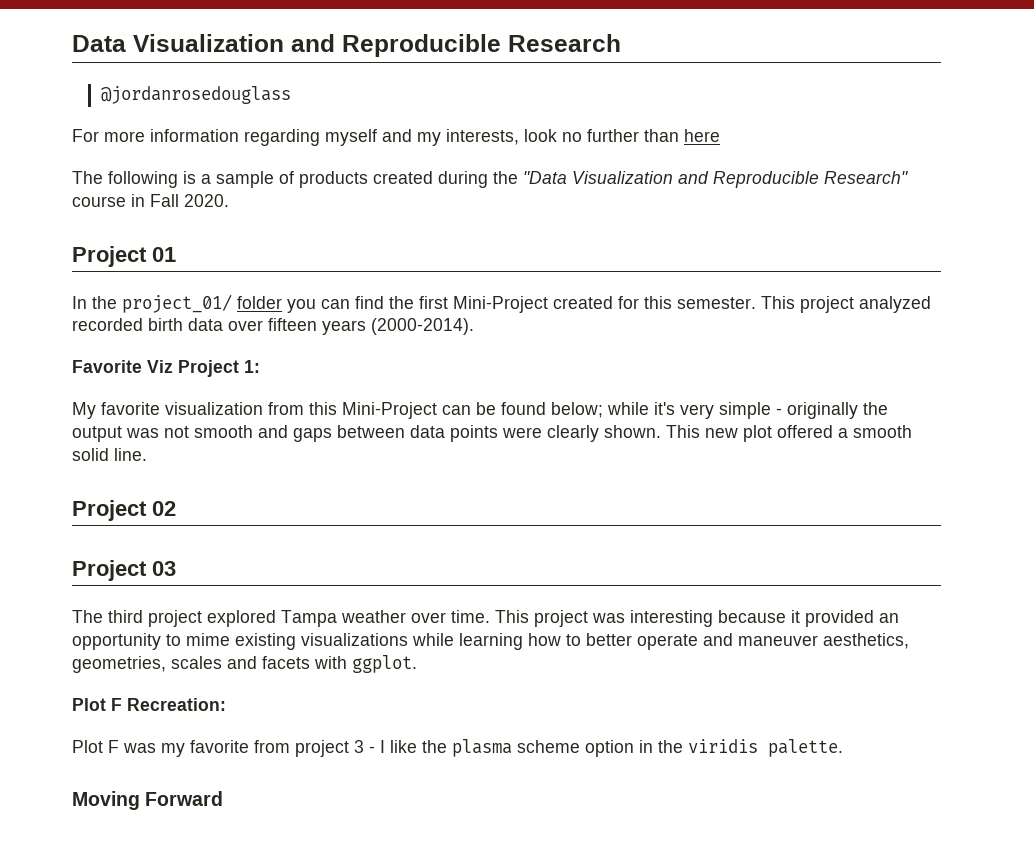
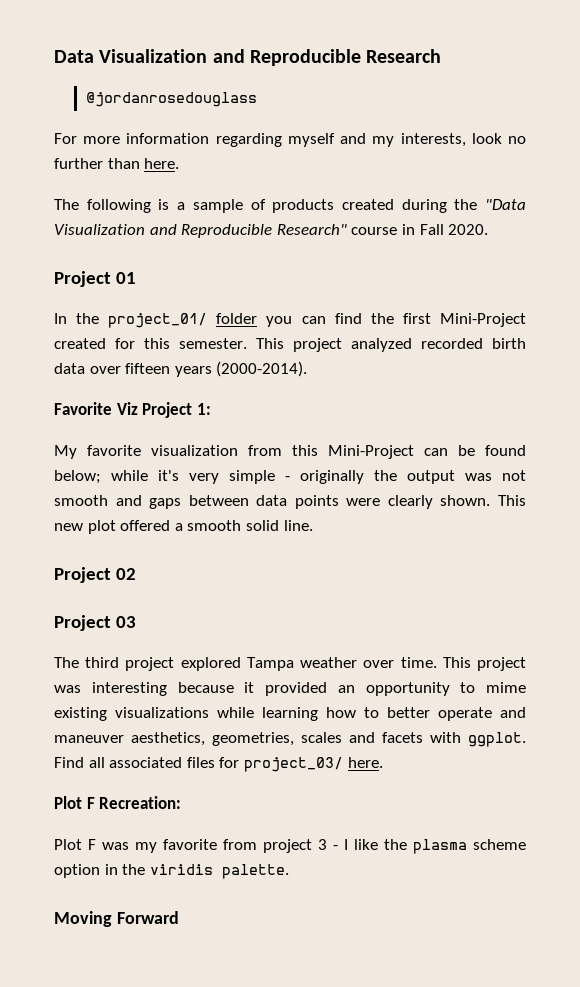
- For more information regarding myself and my interests, look no further than here
+ For more information regarding myself and my interests, look no further than here.
+ Find all associated files for project_03/ here.

